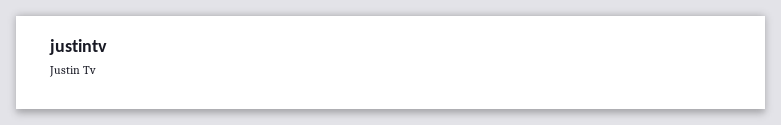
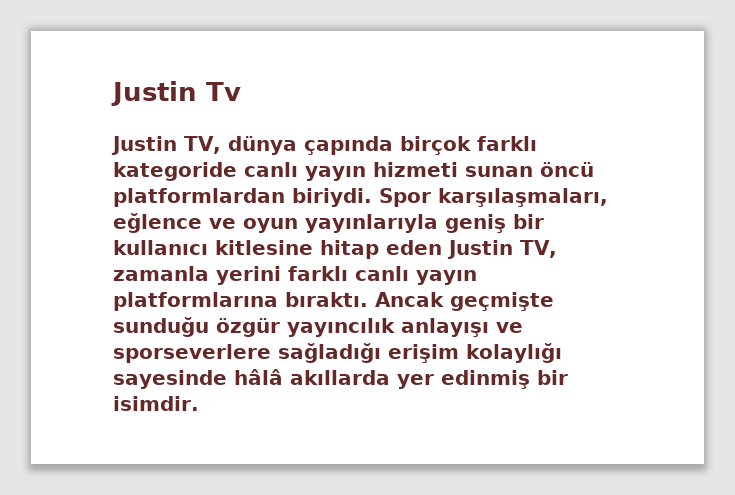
- justintv
  Justin Tv
+ Justin TV, dünya çapında birçok farklı kategoride canlı yayın hizmeti sunan öncü platformlardan biriydi. Spor karşılaşmaları, eğlence ve oyun yayınlarıyla geniş bir kullanıcı kitlesine hitap eden Justin TV, zamanla yerini farklı canlı yayın platformlarına bıraktı. Ancak geçmişte sunduğu özgür yayıncılık anlayışı ve sporseverlere sağladığı erişim kolaylığı sayesinde hâlâ akıllarda yer edinmiş bir isimdir.

